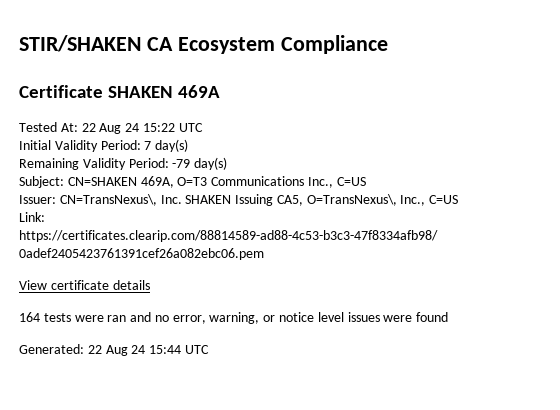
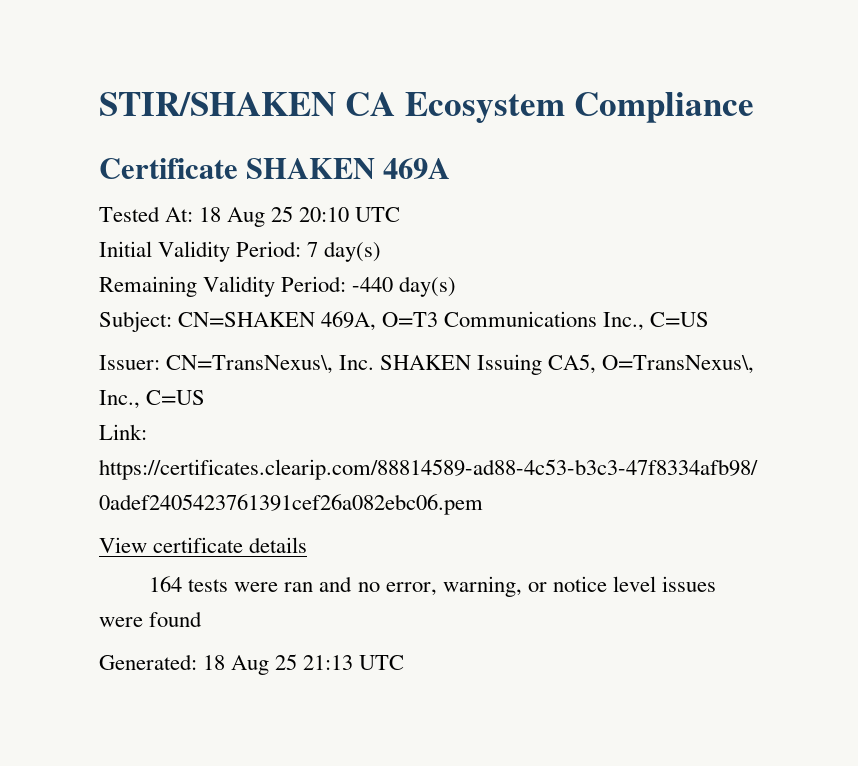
- Tested At: 22 Aug 24 15:22 UTC
+ Tested At: 18 Aug 25 20:10 UTC
- Remaining Validity Period: -79 day(s)
+ Remaining Validity Period: -440 day(s)
- Generated: 22 Aug 24 15:44 UTC
+ Generated: 18 Aug 25 21:13 UTC

